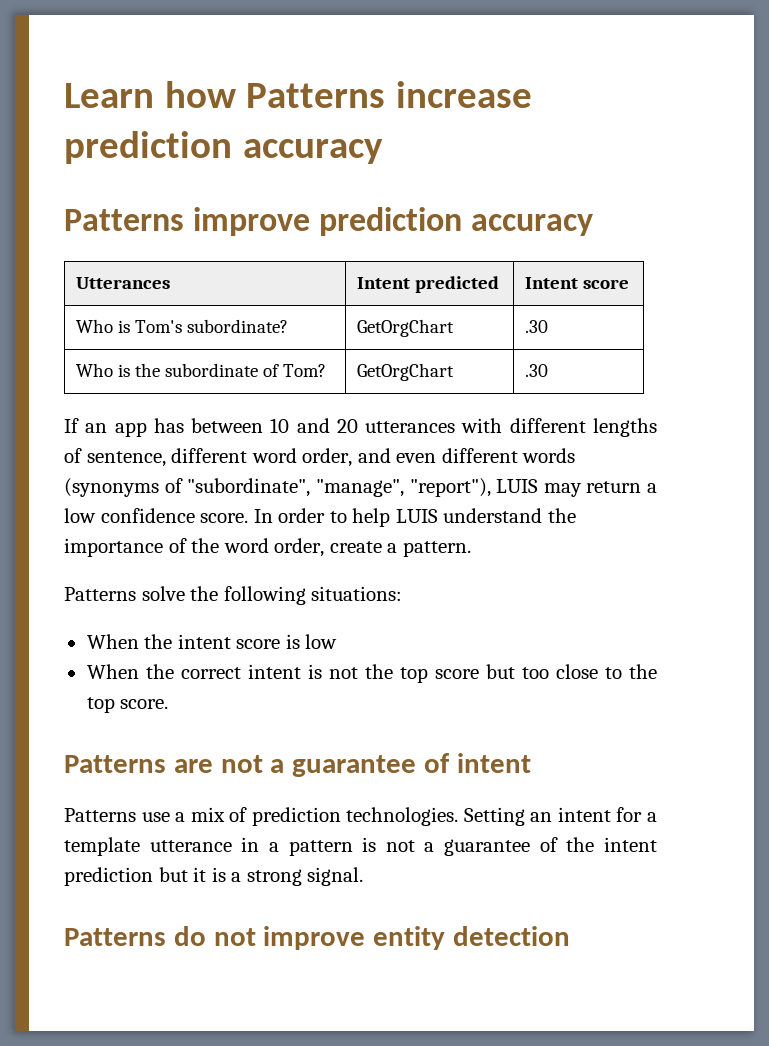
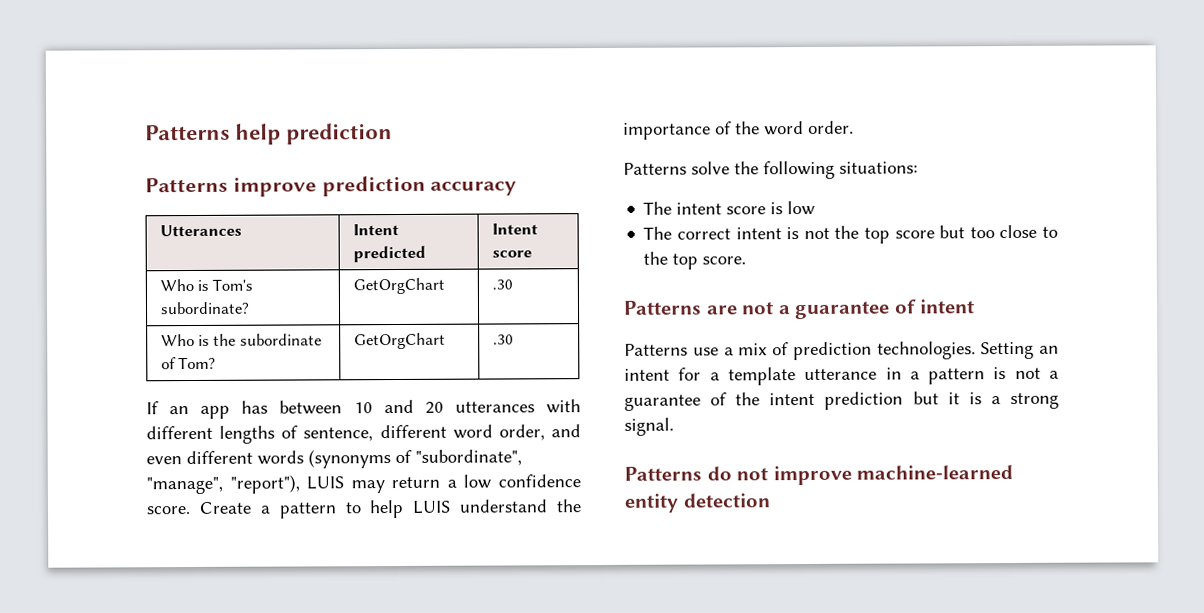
- Learn how Patterns increase prediction accuracy
+ Patterns help prediction
- In order to help LUIS understand the importance of the word order, create a pattern.
+ Create a pattern to help LUIS understand the importance of the word order.
- When the intent score is low
+ The intent score is low
- When the correct intent is not the top score but too close to the top score.
+ The correct intent is not the top score but too close to the top score.
- Patterns do not improve entity detection
+ Patterns do not improve machine-learned entity detection

